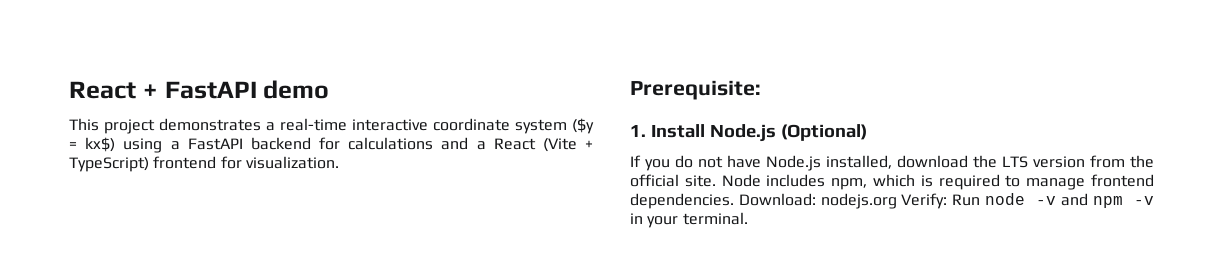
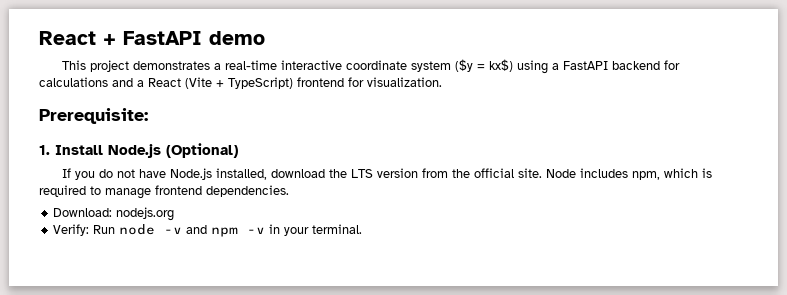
- Node includes npm, which is required to manage frontend dependencies. Download: nodejs.org Verify: Run node -v and npm -v in your terminal.
+ Node includes npm, which is required to manage frontend dependencies.
+ Download: nodejs.org
+ Verify: Run node -v and npm -v in your terminal.

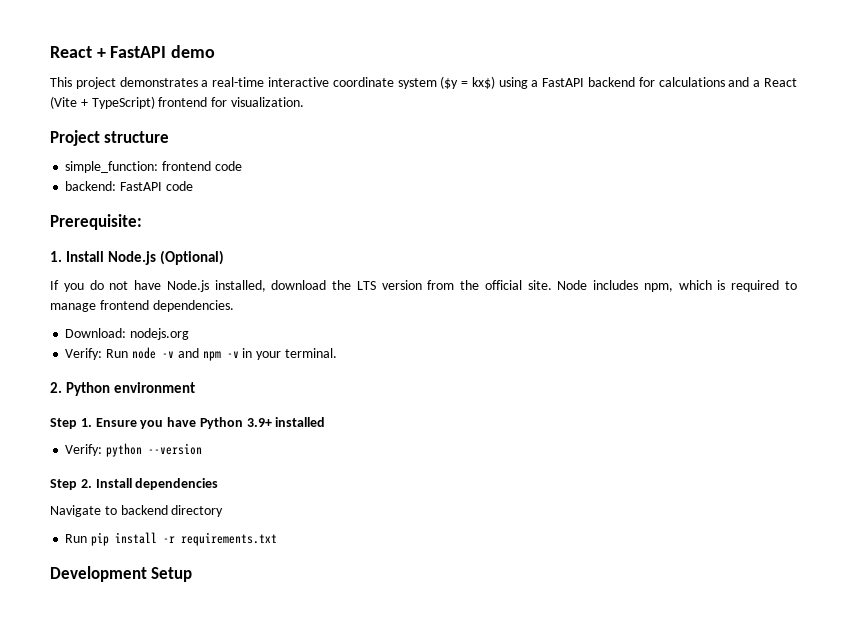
+ Project structure
+ simple_function: frontend code
+ backend: FastAPI code
+ 2. Python environment
+ Step 1. Ensure you have Python 3.9+ installed
+ Verify: python --version
+ Step 2. Install dependencies
+ Navigate to backend directory
+ Run pip install -r requirements.txt
+ Development Setup

